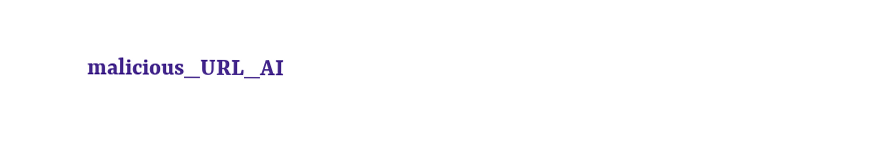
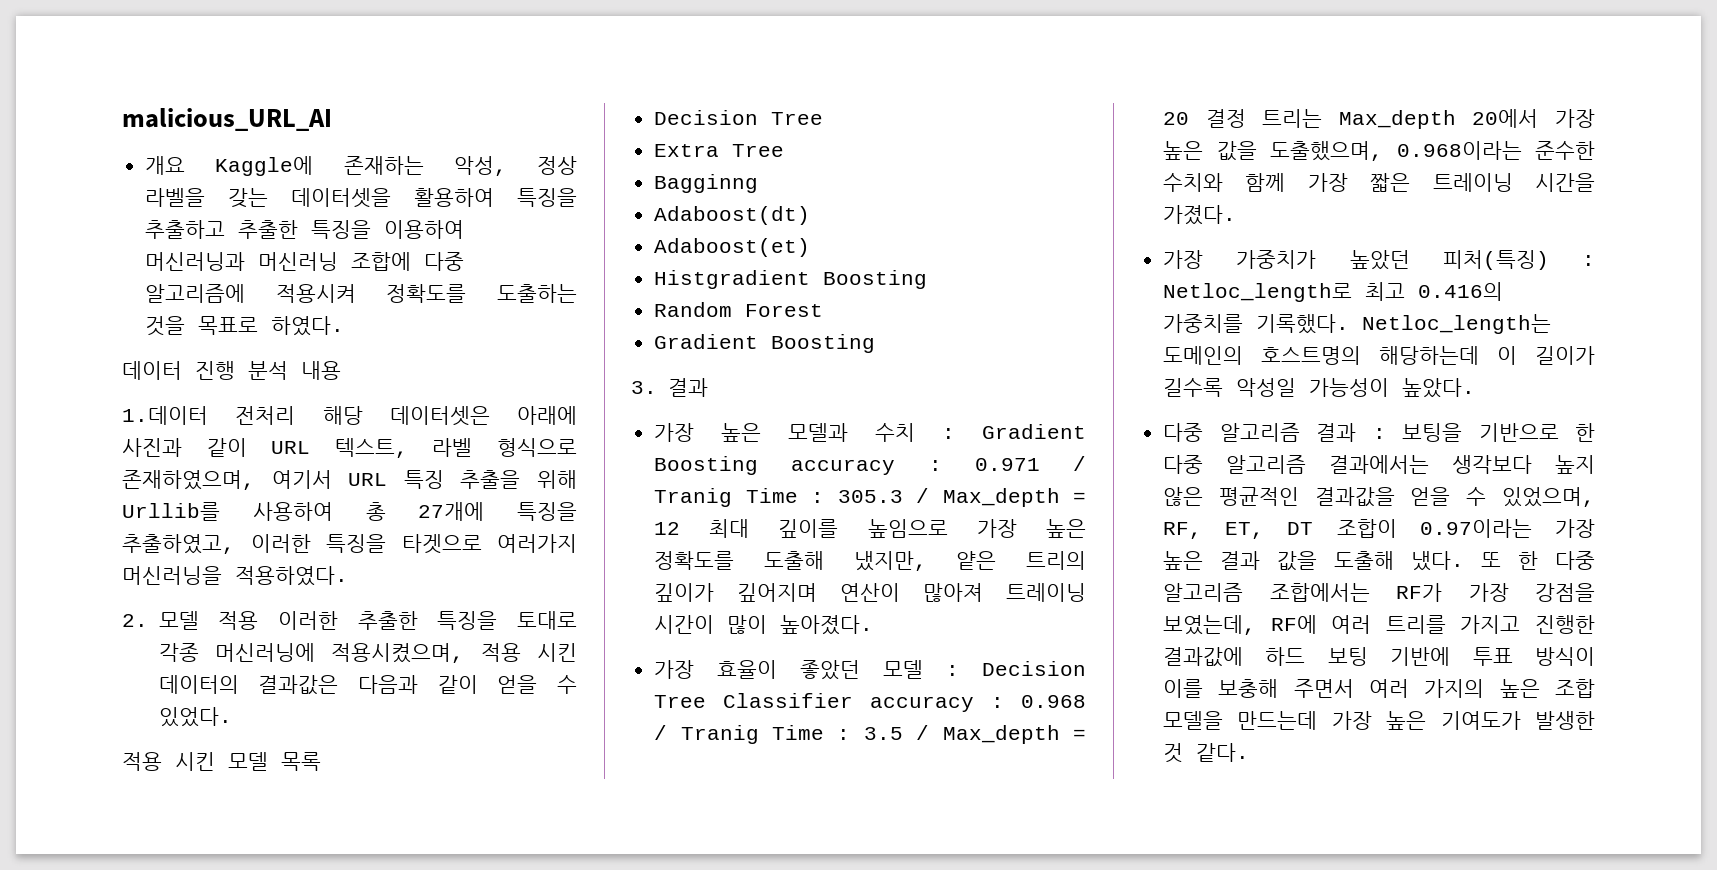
+ 개요 Kaggle에 존재하는 악성, 정상 라벨을 갖는 데이터셋을 활용하여 특징을 추출하고 추출한 특징을 이용하여 머신러닝과 머신러닝 조합에 다중 알고리즘에 적용시켜 정확도를 도출하는 것을 목표로 하였다.
+ 데이터 진행 분석 내용
+ 1.데이터 전처리 해당 데이터셋은 아래에 사진과 같이 URL 텍스트, 라벨 형식으로 존재하였으며, 여기서 URL 특징 추출을 위해 Urllib를 사용하여 총 27개에 특징을 추출하였고, 이러한 특징을 타겟으로 여러가지 머신러닝을 적용하였다.
+ 2. 모델 적용 이러한 추출한 특징을 토대로 각종 머신러닝에 적용시켰으며, 적용 시킨 데이터의 결과값은 다음과 같이 얻을 수 있었다.
+ 적용 시킨 모델 목록
+ Decision Tree
+ Extra Tree
+ Bagginng
+ Adaboost(dt)
+ Adaboost(et)
+ Histgradient Boosting
+ Random Forest
+ Gradient Boosting
+ 3. 결과
+ 가장 높은 모델과 수치 : Gradient Boosting accuracy : 0.971 / Tranig Time : 305.3 / Max_depth = 12 최대 깊이를 높임으로 가장 높은 정확도를 도출해 냈지만, 얕은 트리의 깊이가 깊어지며 연산이 많아져 트레이닝 시간이 많이 높아졌다.
+ 가장 효율이 좋았던 모델 : Decision Tree Classifier accuracy : 0.968 / Tranig Time : 3.5 / Max_depth = 20 결정 트리는 Max_depth 20에서 가장 높은 값을 도출했으며, 0.968이라는 준수한 수치와 함께 가장 짧은 트레이닝 시간을 가졌다.
+ 가장 가중치가 높았던 피처(특징) : Netloc_length로 최고 0.416의 가중치를 기록했다. Netloc_length는 도메인의 호스트명의 해당하는데 이 길이가 길수록 악성일 가능성이 높았다.
+ 다중 알고리즘 결과 : 보팅을 기반으로 한 다중 알고리즘 결과에서는 생각보다 높지 않은 평균적인 결과값을 얻을 수 있었으며, RF, ET, DT 조합이 0.97이라는 가장 높은 결과 값을 도출해 냈다. 또 한 다중 알고리즘 조합에서는 RF가 가장 강점을 보였는데, RF에 여러 트리를 가지고 진행한 결과값에 하드 보팅 기반에 투표 방식이 이를 보충해 주면서 여러 가지의 높은 조합 모델을 만드는데 가장 높은 기여도가 발생한 것 같다.

